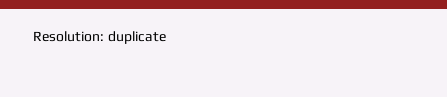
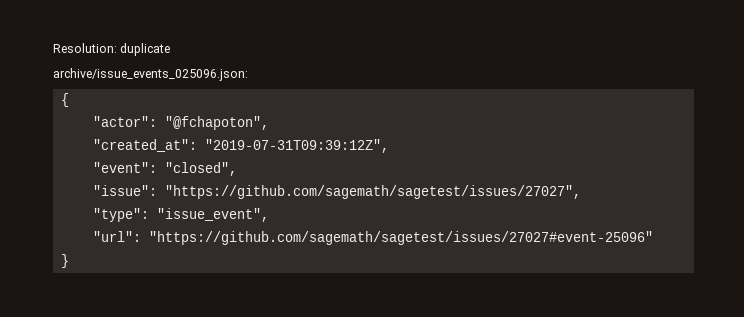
+ archive/issue_events_025096.json:
+ {
+ "actor": "@fchapoton",
+ "created_at": "2019-07-31T09:39:12Z",
+ "event": "closed",
+ "issue": "https://github.com/sagemath/sagetest/issues/27027",
+ "type": "issue_event",
+ "url": "https://github.com/sagemath/sagetest/issues/27027#event-25096"
+ }

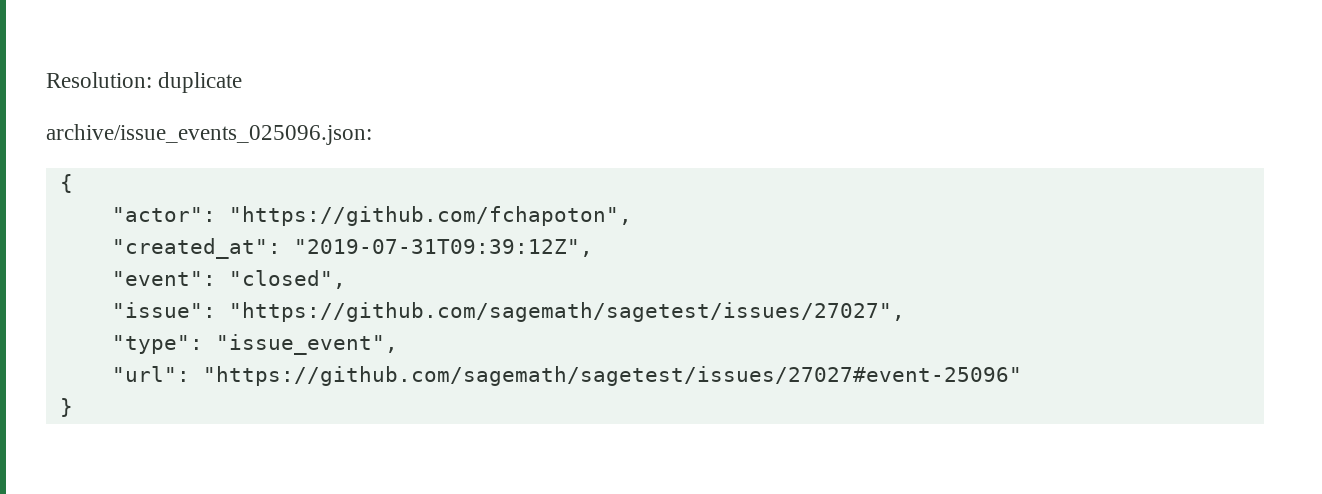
- "actor": "@fchapoton",
+ "actor": "https://github.com/fchapoton",

